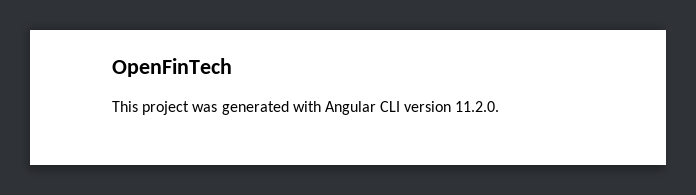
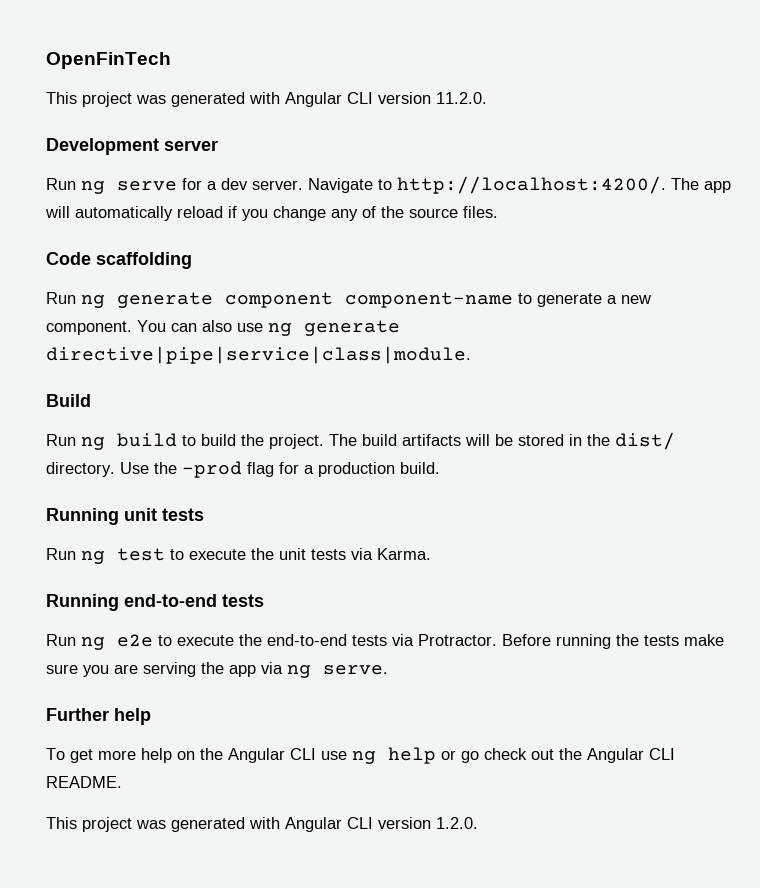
+ Development server
+ Run ng serve for a dev server. Navigate to http://localhost:4200/. The app will automatically reload if you change any of the source files.
+ Code scaffolding
+ Run ng generate component component-name to generate a new component. You can also use ng generate directive|pipe|service|class|module.
+ Build
+ Run ng build to build the project. The build artifacts will be stored in the dist/ directory. Use the -prod flag for a production build.
+ Running unit tests
+ Run ng test to execute the unit tests via Karma.
+ Running end-to-end tests
+ Run ng e2e to execute the end-to-end tests via Protractor. Before running the tests make sure you are serving the app via ng serve.
+ Further help
+ To get more help on the Angular CLI use ng help or go check out the Angular CLI README.
+ This project was generated with Angular CLI version 1.2.0.

